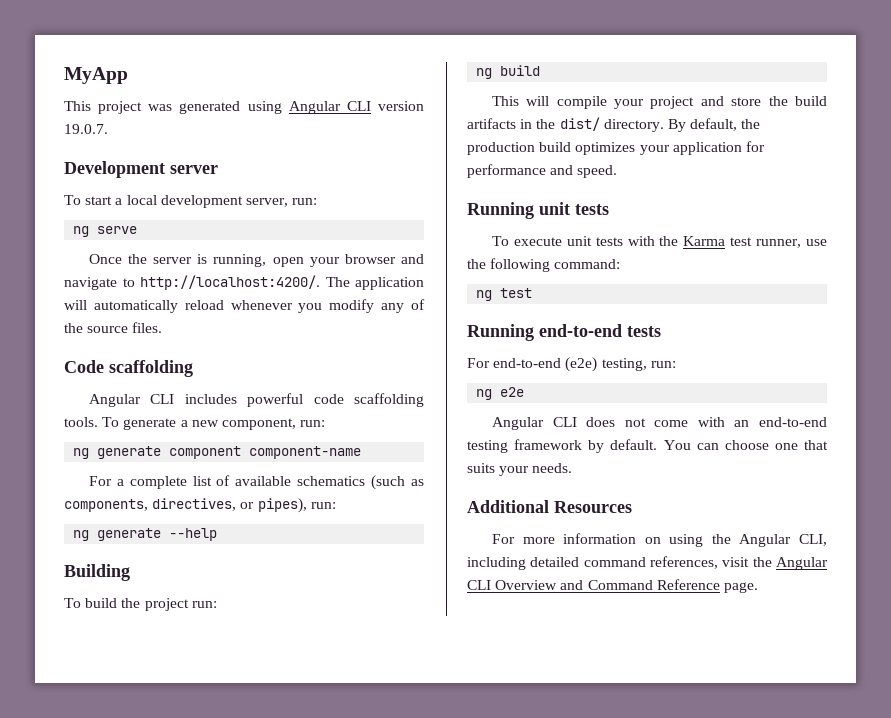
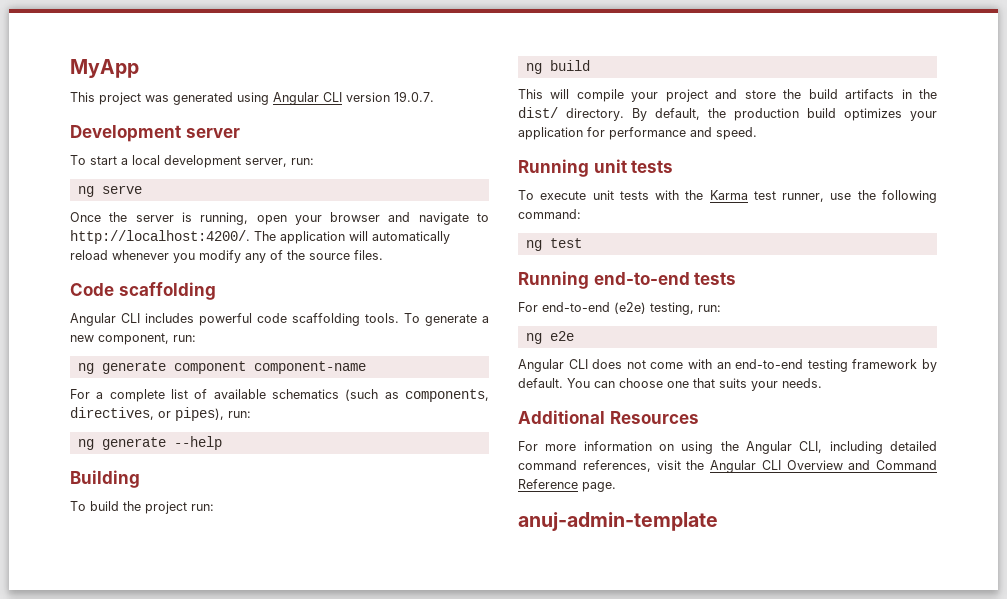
+ anuj-admin-template

